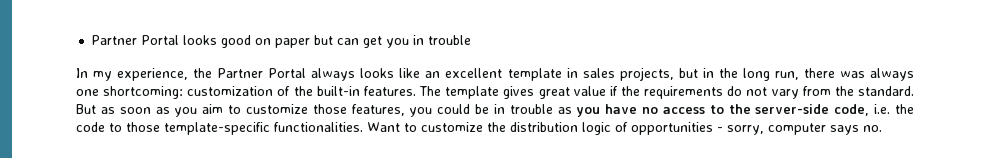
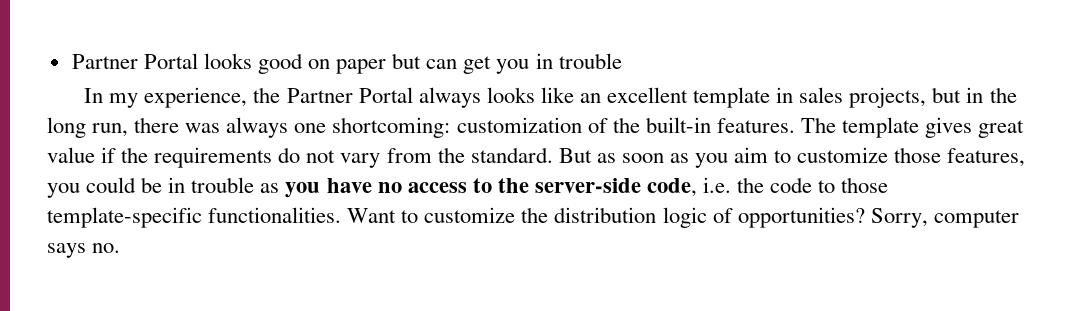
- Want to customize the distribution logic of opportunities - sorry, computer says no.
+ Want to customize the distribution logic of opportunities? Sorry, computer says no.

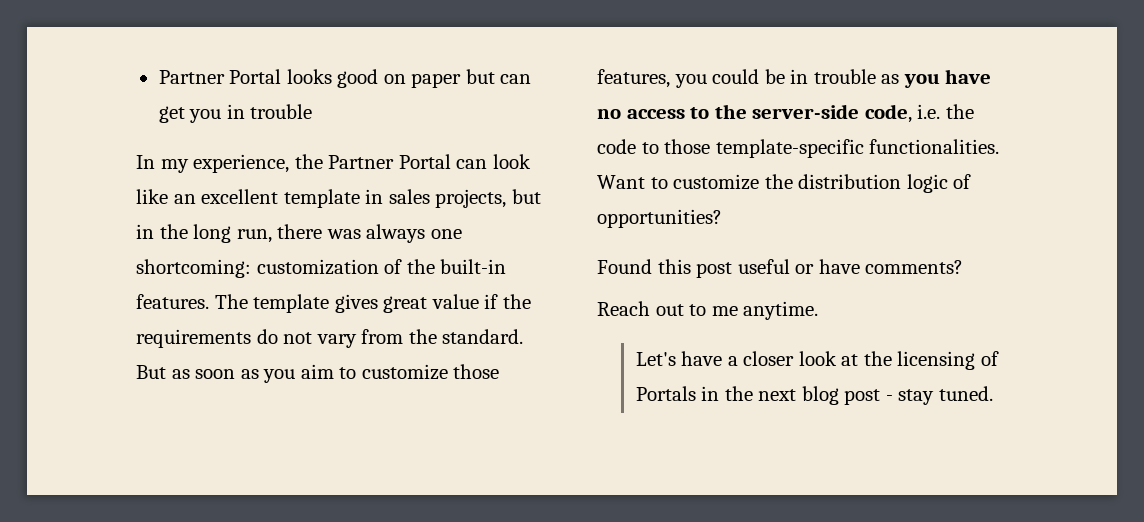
- In my experience, the Partner Portal always looks like an excellent template in sales projects, but in the long run, there was always one shortcoming: customization of the built-in features.
+ In my experience, the Partner Portal can look like an excellent template in sales projects, but in the long run, there was always one shortcoming: customization of the built-in features.
- Want to customize the distribution logic of opportunities? Sorry, computer says no.
+ Want to customize the distribution logic of opportunities?
+ Found this post useful or have comments?
+ Reach out to me anytime.
+ Let's have a closer look at the licensing of Portals in the next blog post - stay tuned.

